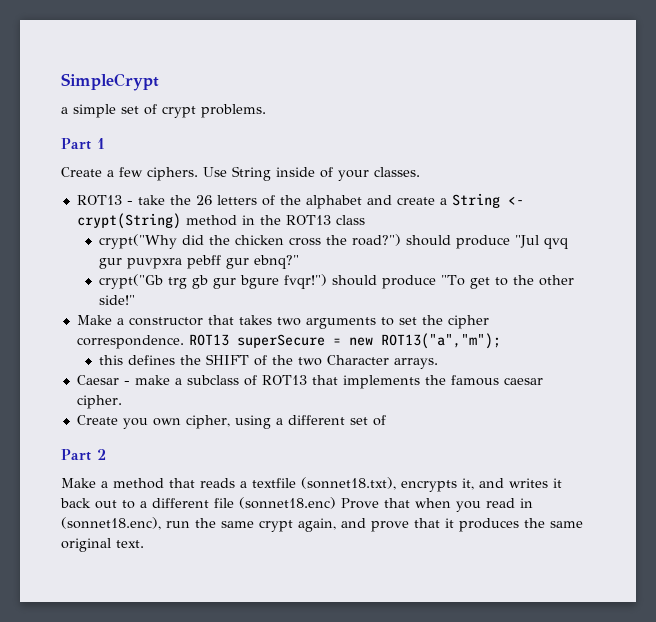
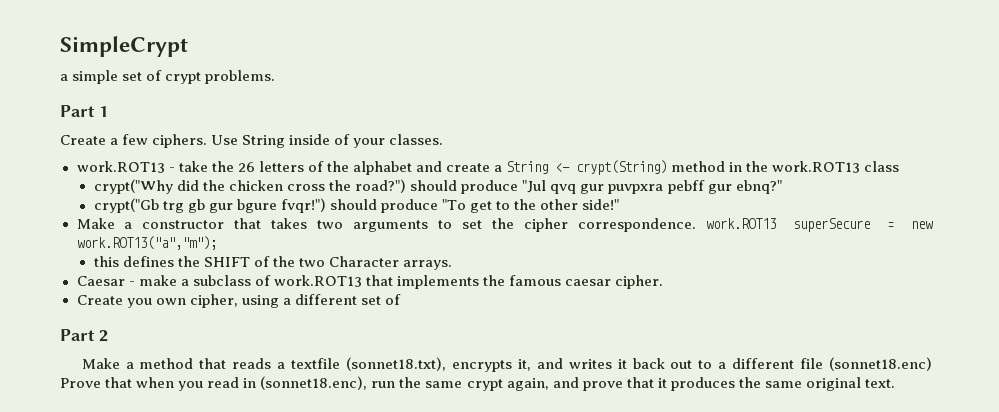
- ROT13 - take the 26 letters of the alphabet and create a String <- crypt(String) method in the ROT13 class
+ work.ROT13 - take the 26 letters of the alphabet and create a String <- crypt(String) method in the work.ROT13 class
- Make a constructor that takes two arguments to set the cipher correspondence. ROT13 superSecure = new ROT13("a","m");
+ Make a constructor that takes two arguments to set the cipher correspondence. work.ROT13 superSecure = new work.ROT13("a","m");
- Caesar - make a subclass of ROT13 that implements the famous caesar cipher.
+ Caesar - make a subclass of work.ROT13 that implements the famous caesar cipher.

